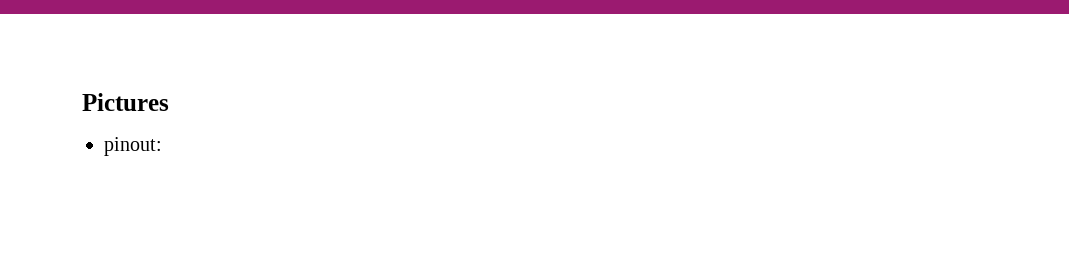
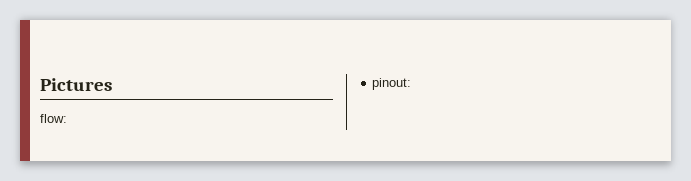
+ flow:

